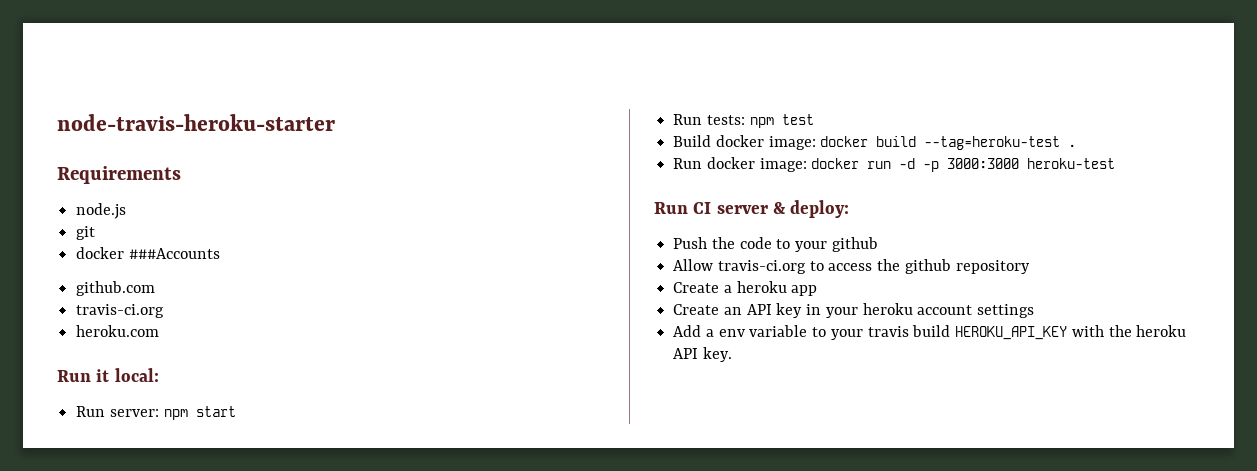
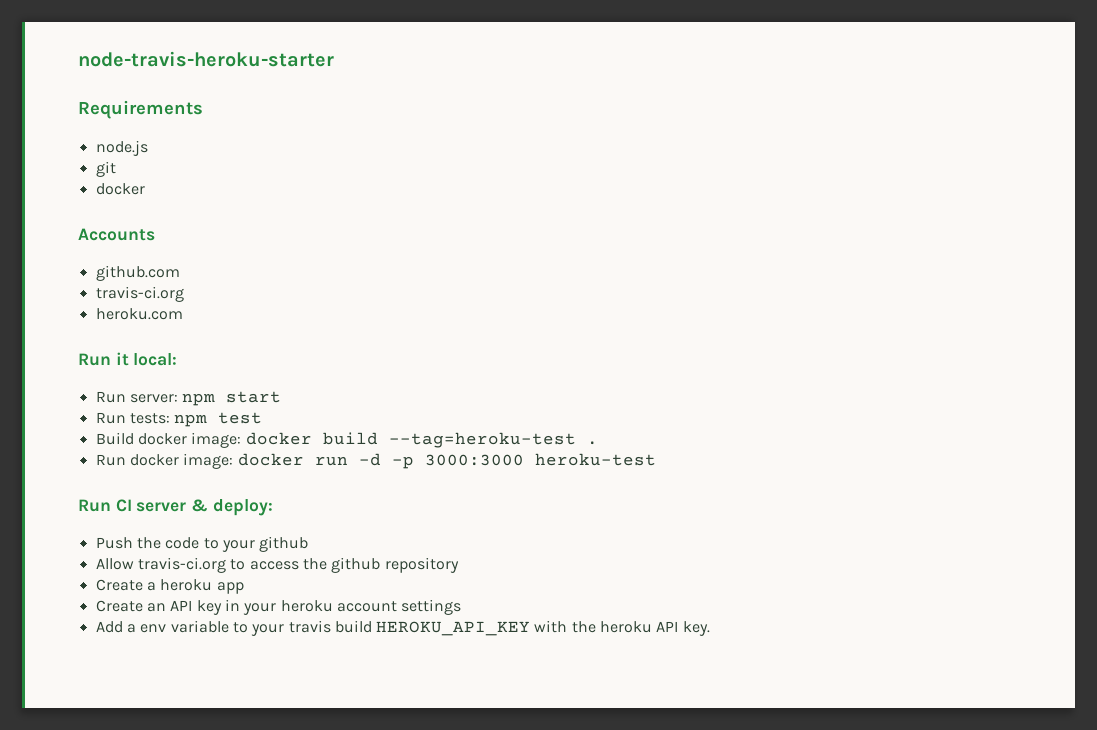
  git
- docker ###Accounts
+ docker
+ Accounts

